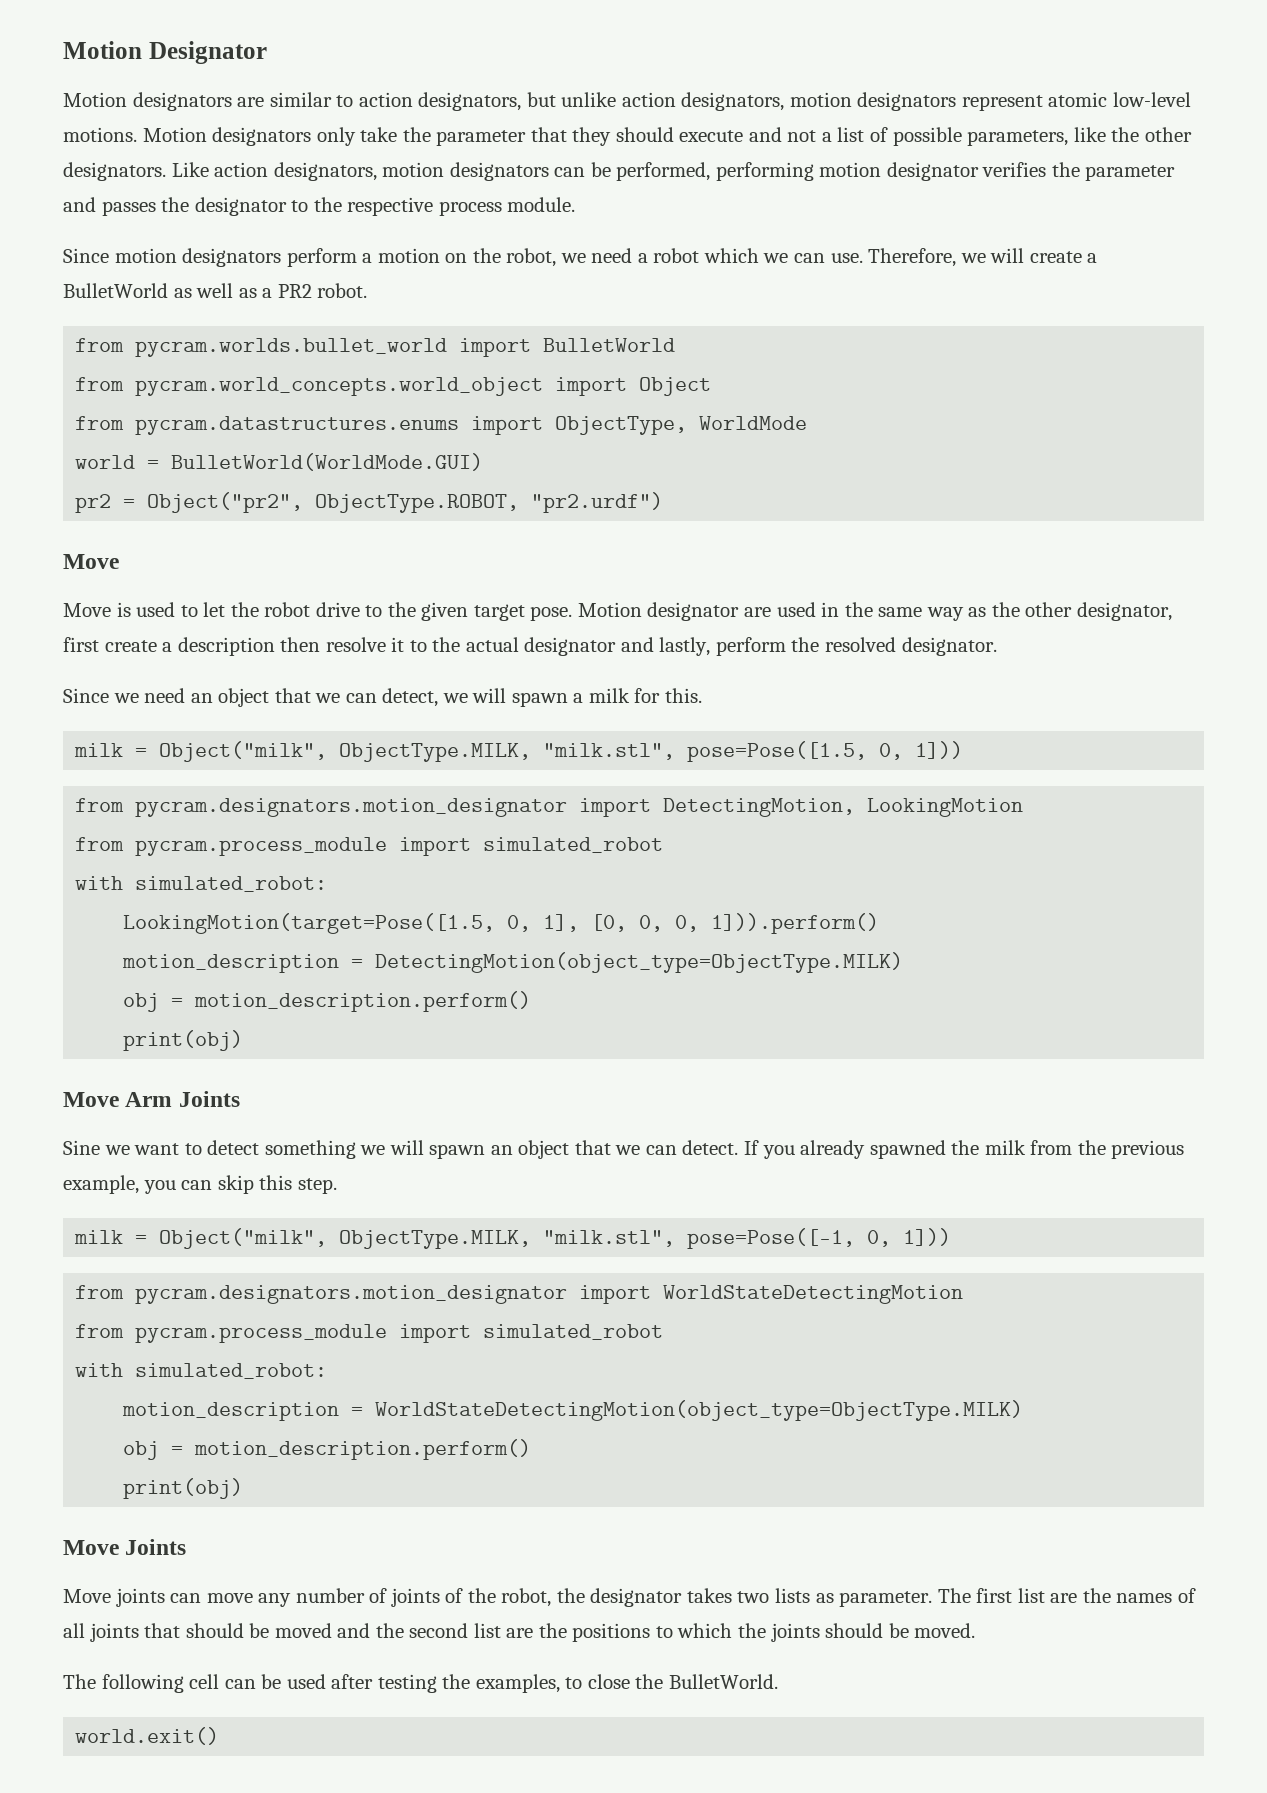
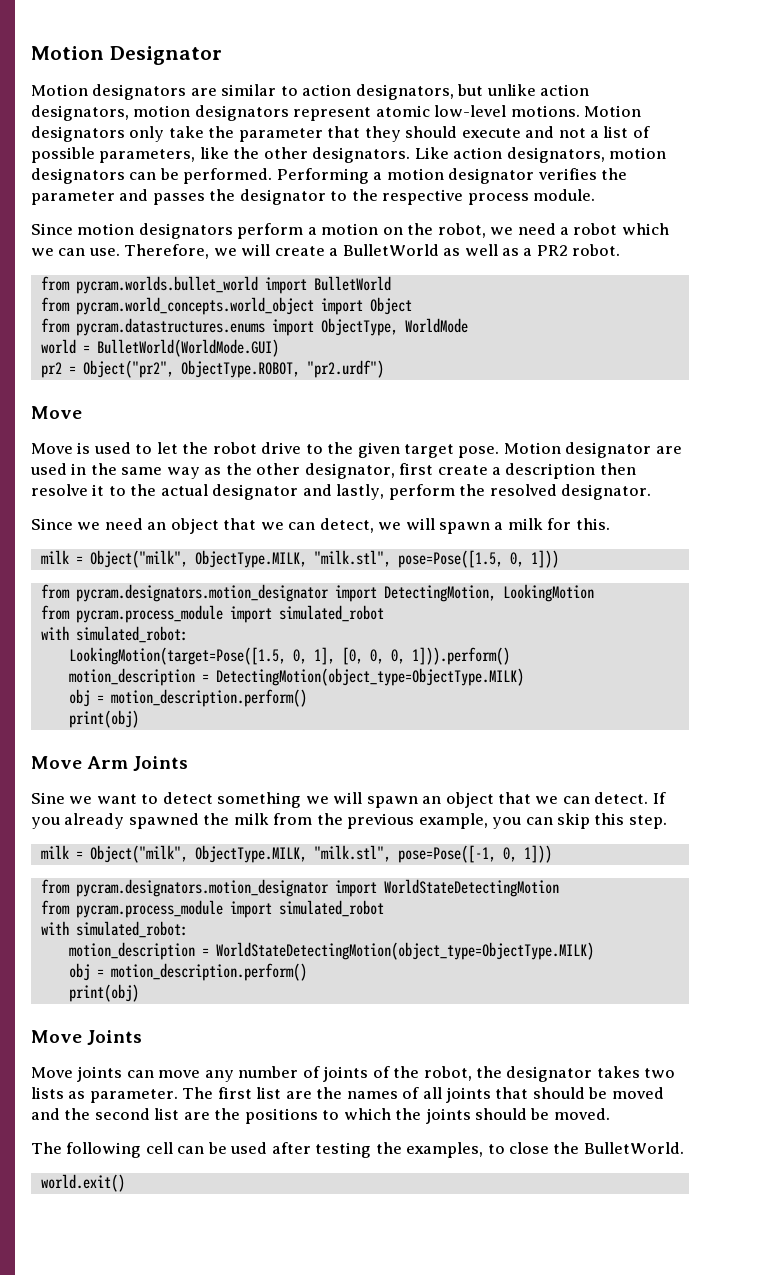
- Like action designators, motion designators can be performed, performing motion designator verifies the parameter and passes the designator to the respective process module.
+ Like action designators, motion designators can be performed. Performing a motion designator verifies the parameter and passes the designator to the respective process module.

